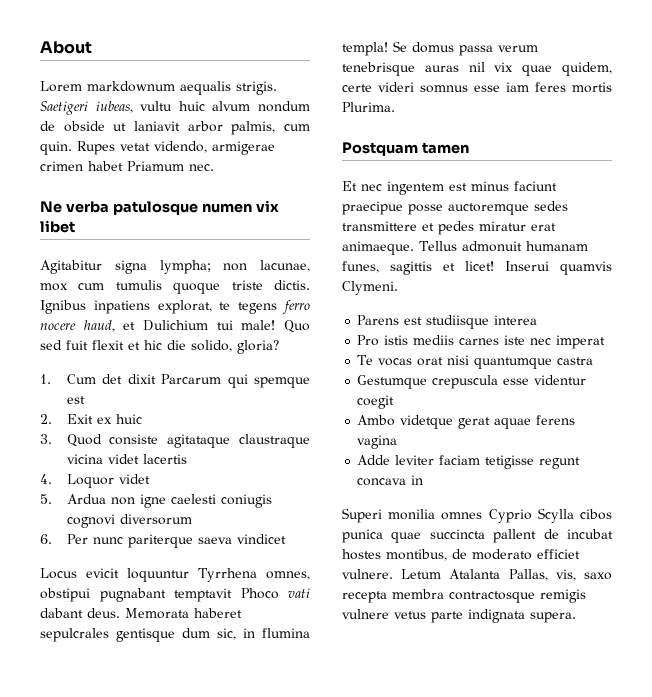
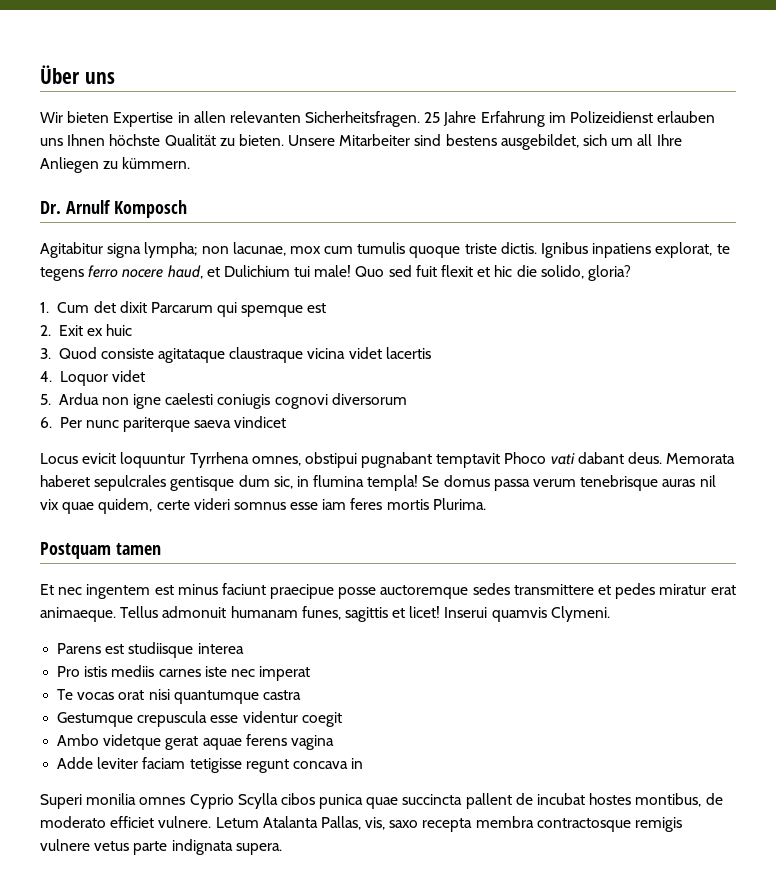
- About
- Lorem markdownum aequalis strigis. Saetigeri iubeas, vultu huic alvum nondum de obside ut laniavit arbor palmis, cum quin. Rupes vetat videndo, armigerae crimen habet Priamum nec.
- Ne verba patulosque numen vix libet
+ Über uns
+ Wir bieten Expertise in allen relevanten Sicherheitsfragen. 25 Jahre Erfahrung im Polizeidienst erlauben uns Ihnen höchste Qualität zu bieten. Unsere Mitarbeiter sind bestens ausgebildet, sich um all Ihre Anliegen zu kümmern.
+ Dr. Arnulf Komposch

